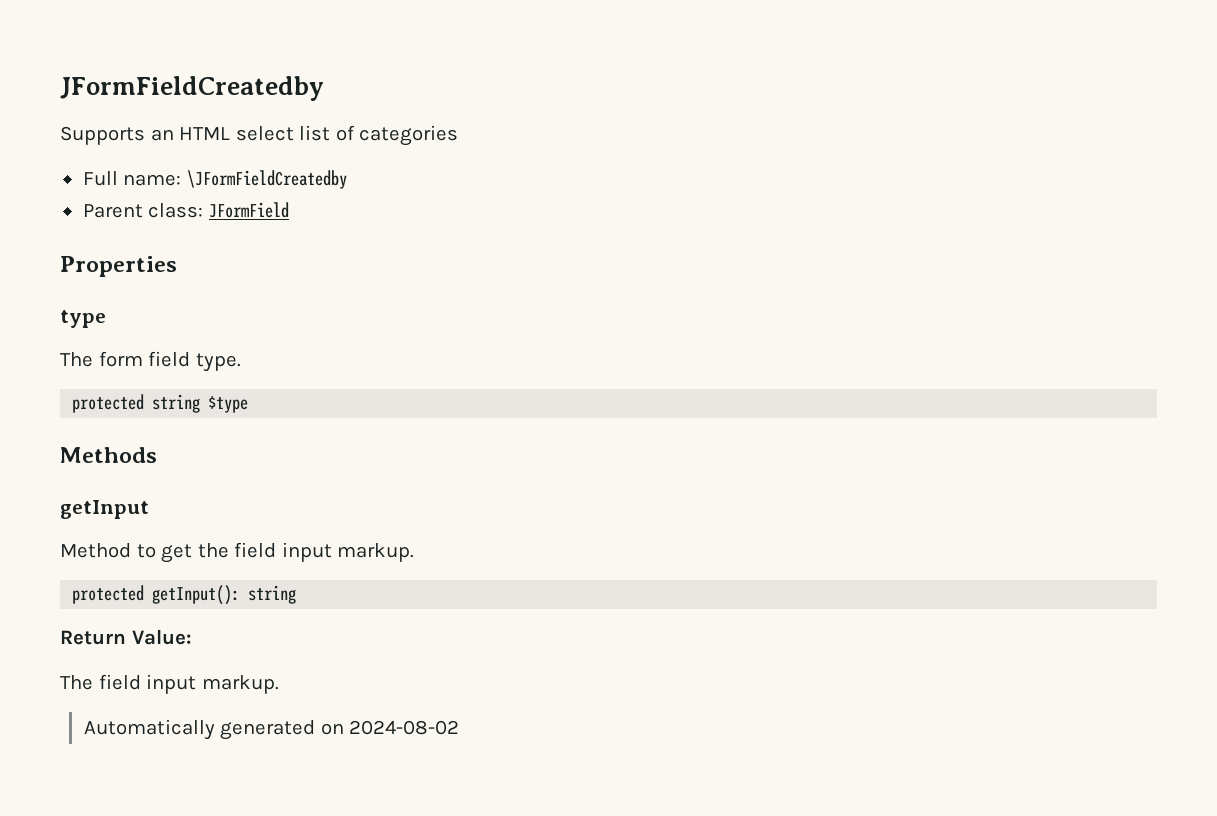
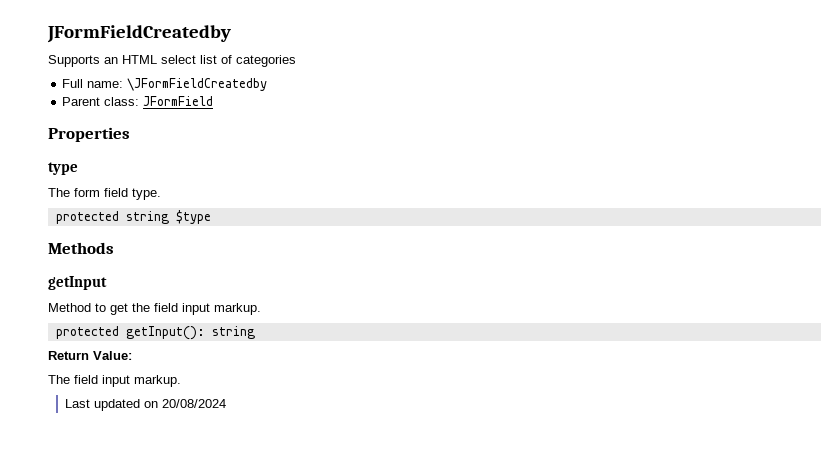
- Automatically generated on 2024-08-02
+ Last updated on 20/08/2024

